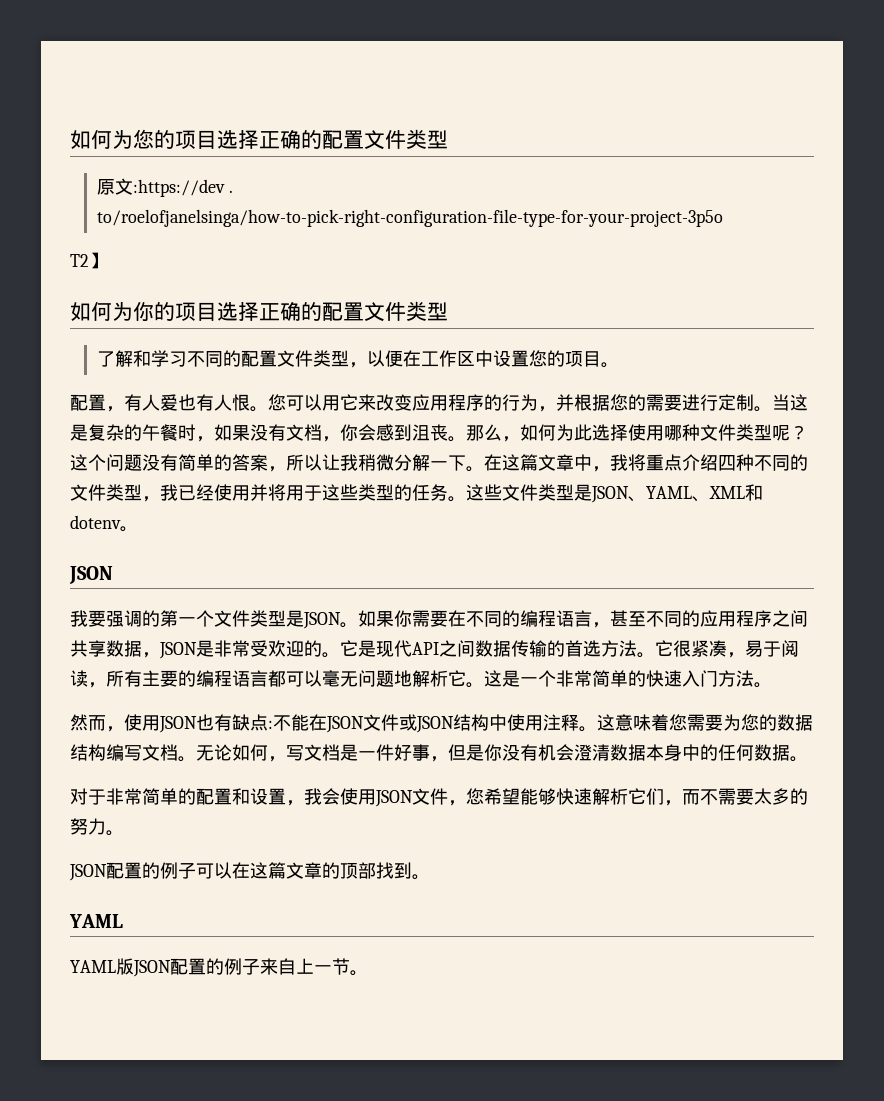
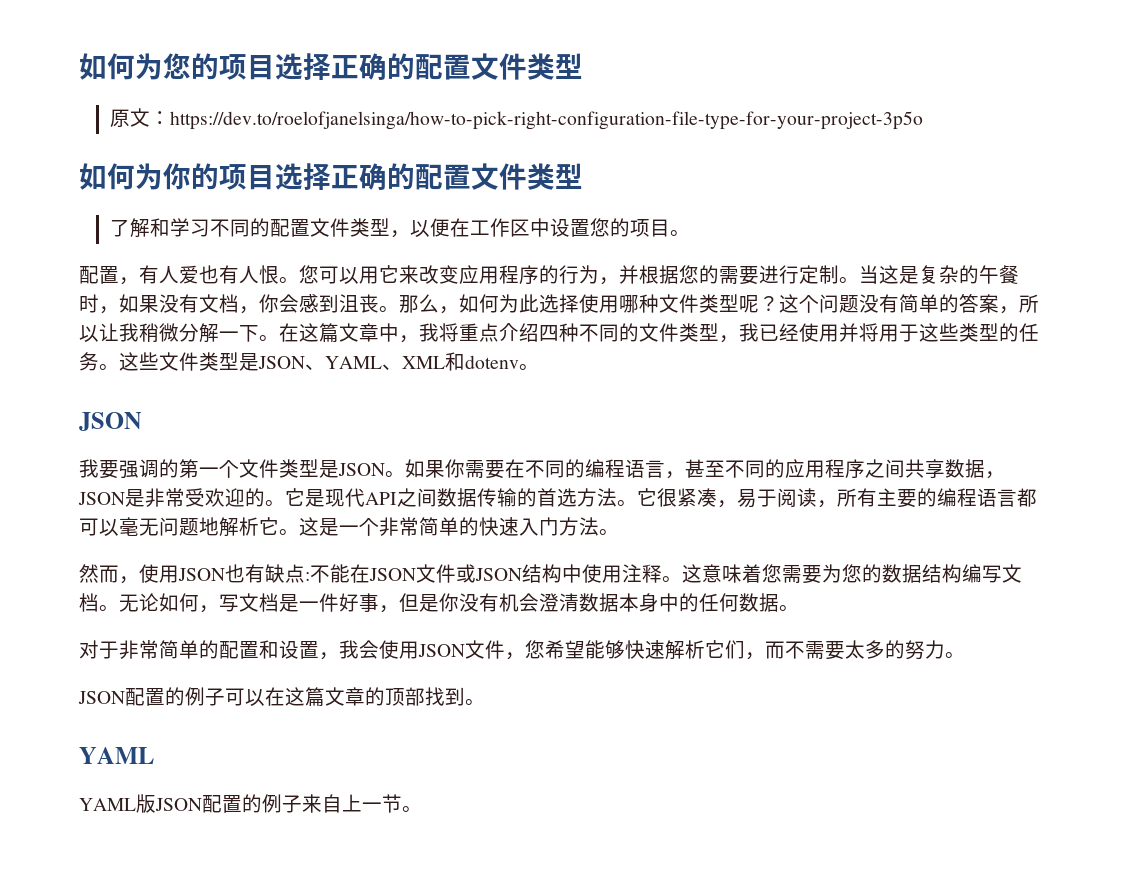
- 原文:https://dev . to/roelofjanelsinga/how-to-pick-right-configuration-file-type-for-your-project-3p5o
- T2】
+ 原文：https://dev.to/roelofjanelsinga/how-to-pick-right-configuration-file-type-for-your-project-3p5o

